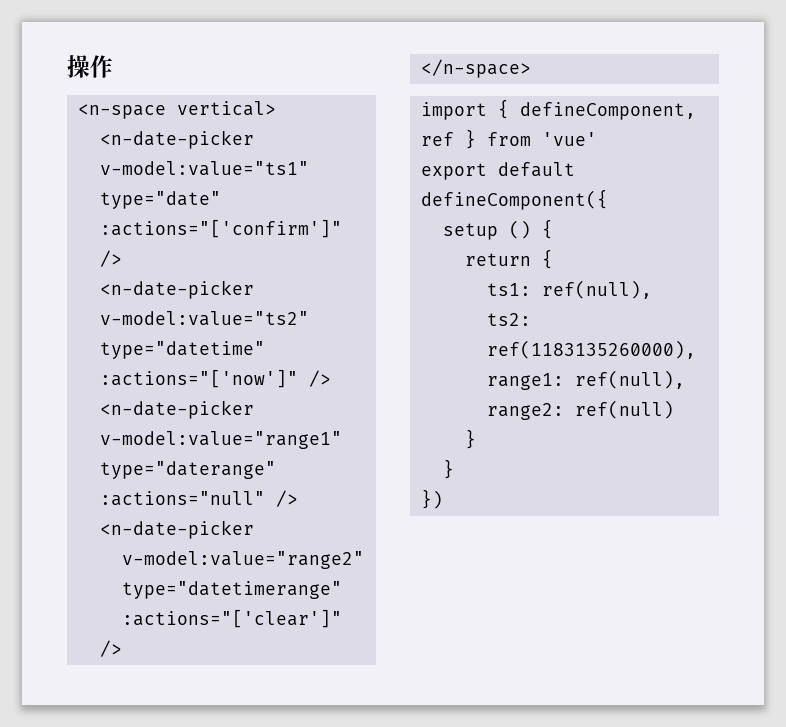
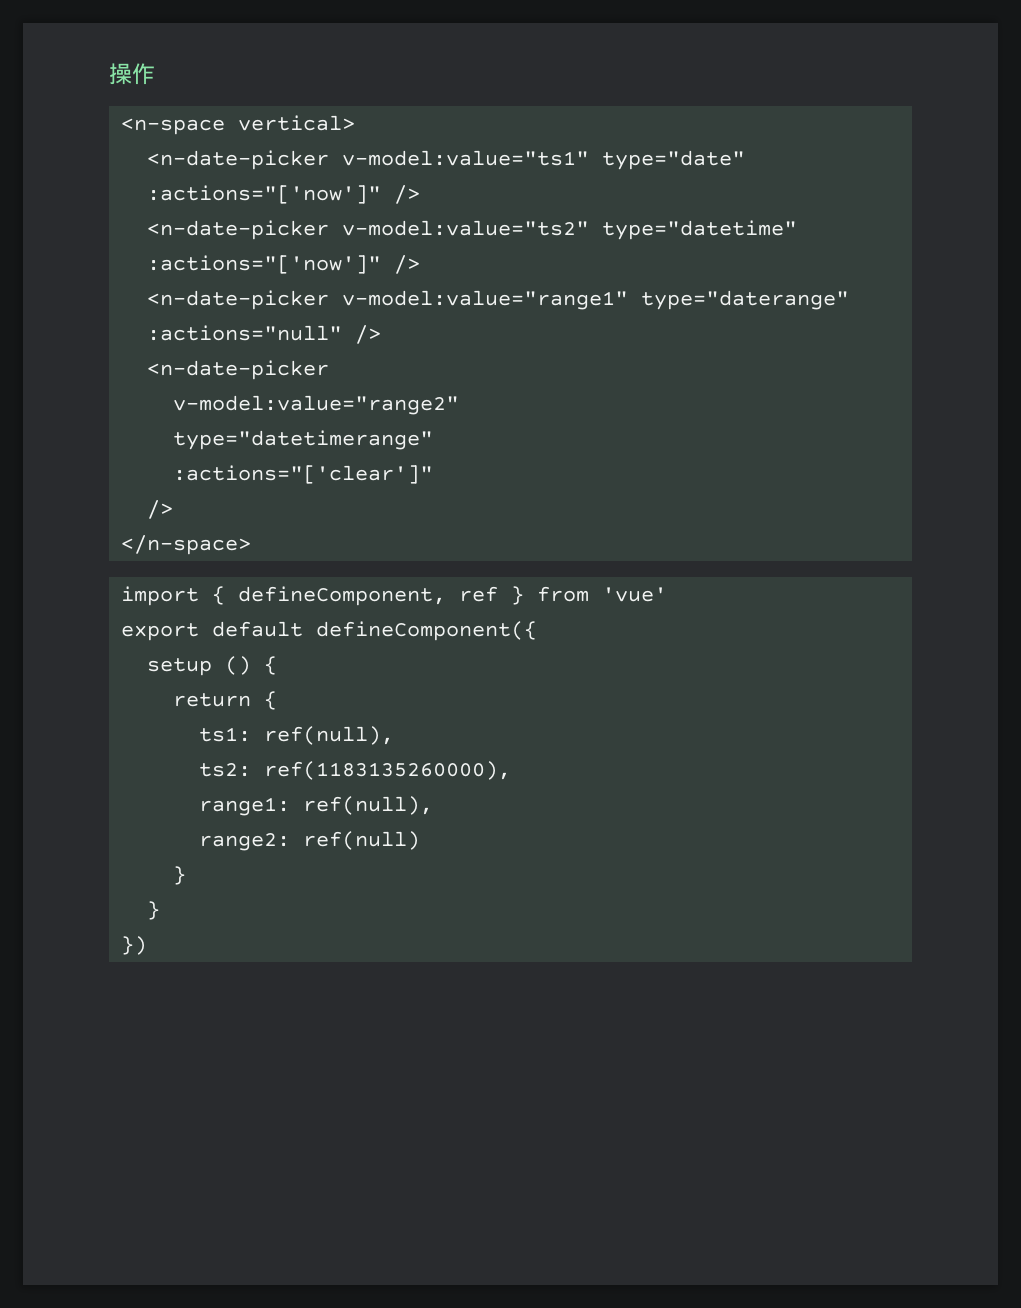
- <n-date-picker v-model:value="ts1" type="date" :actions="['confirm']" />
+ <n-date-picker v-model:value="ts1" type="date" :actions="['now']" />

